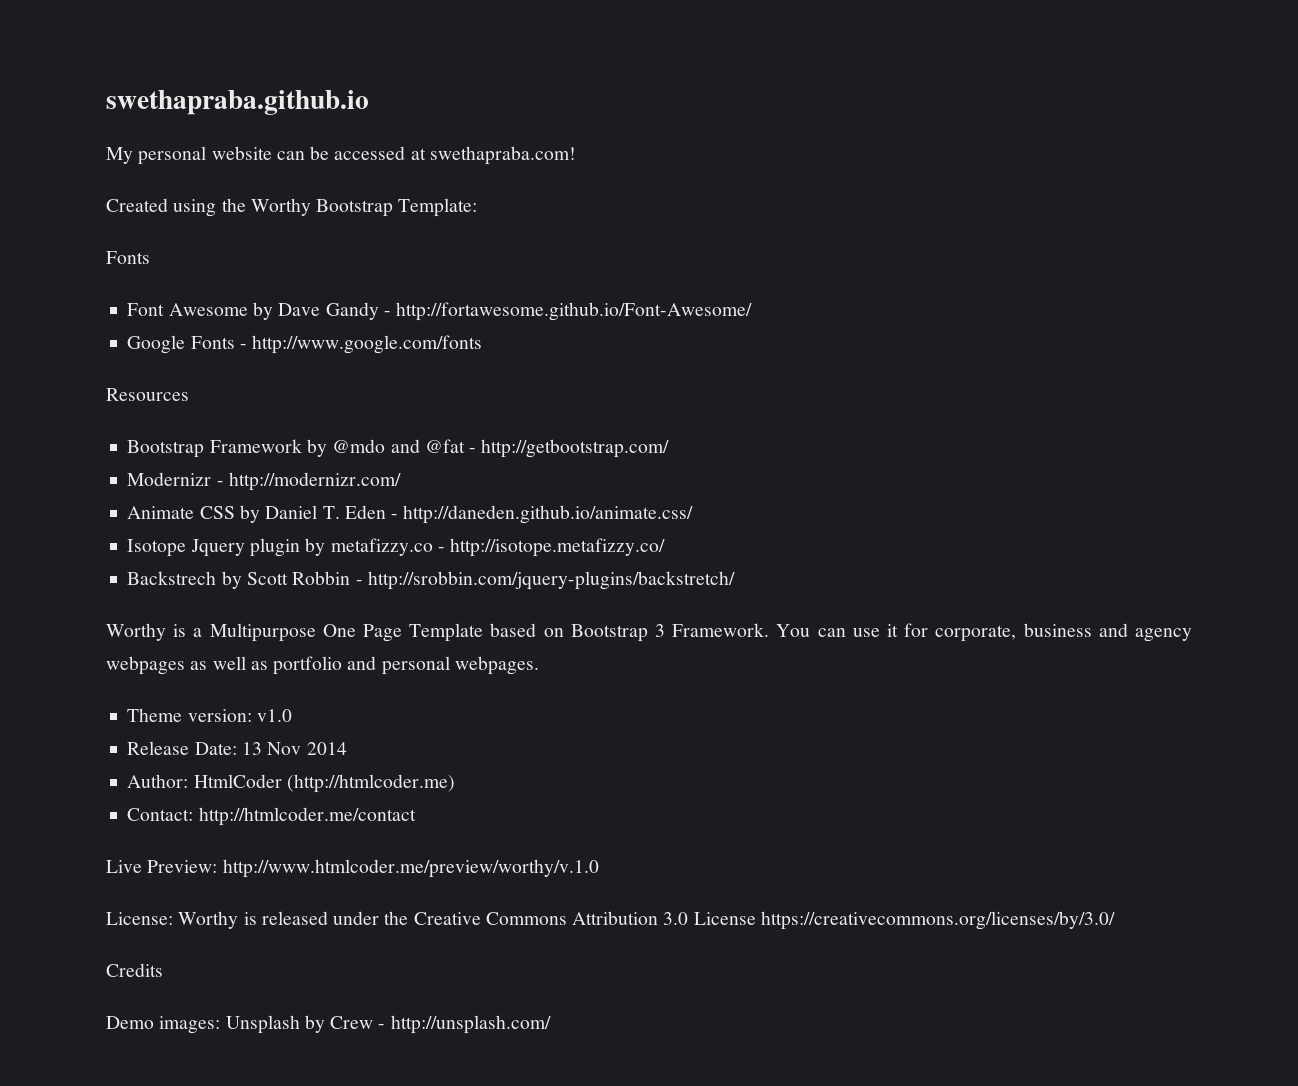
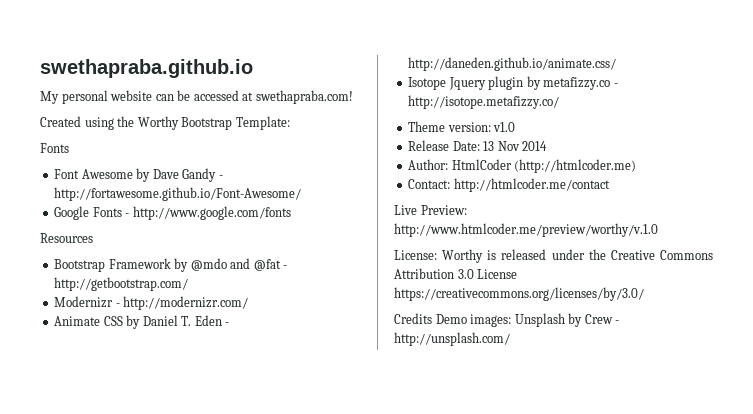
- Backstrech by Scott Robbin - http://srobbin.com/jquery-plugins/backstretch/
- Worthy is a Multipurpose One Page Template based on Bootstrap 3 Framework. You can use it for corporate, business and agency webpages as well as portfolio and personal webpages.
- Credits
- Demo images: Unsplash by Crew - http://unsplash.com/
+ Credits Demo images: Unsplash by Crew - http://unsplash.com/

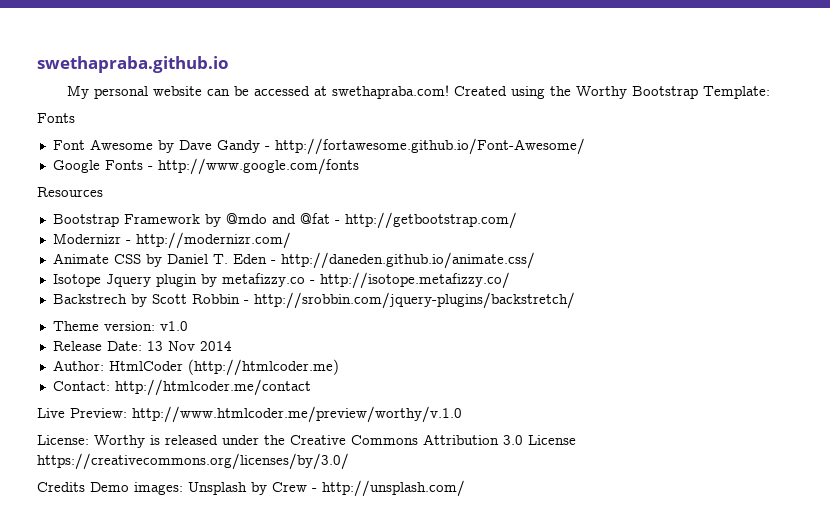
- My personal website can be accessed at swethapraba.com!
- Created using the Worthy Bootstrap Template:
+ My personal website can be accessed at swethapraba.com! Created using the Worthy Bootstrap Template:
+ Backstrech by Scott Robbin - http://srobbin.com/jquery-plugins/backstretch/

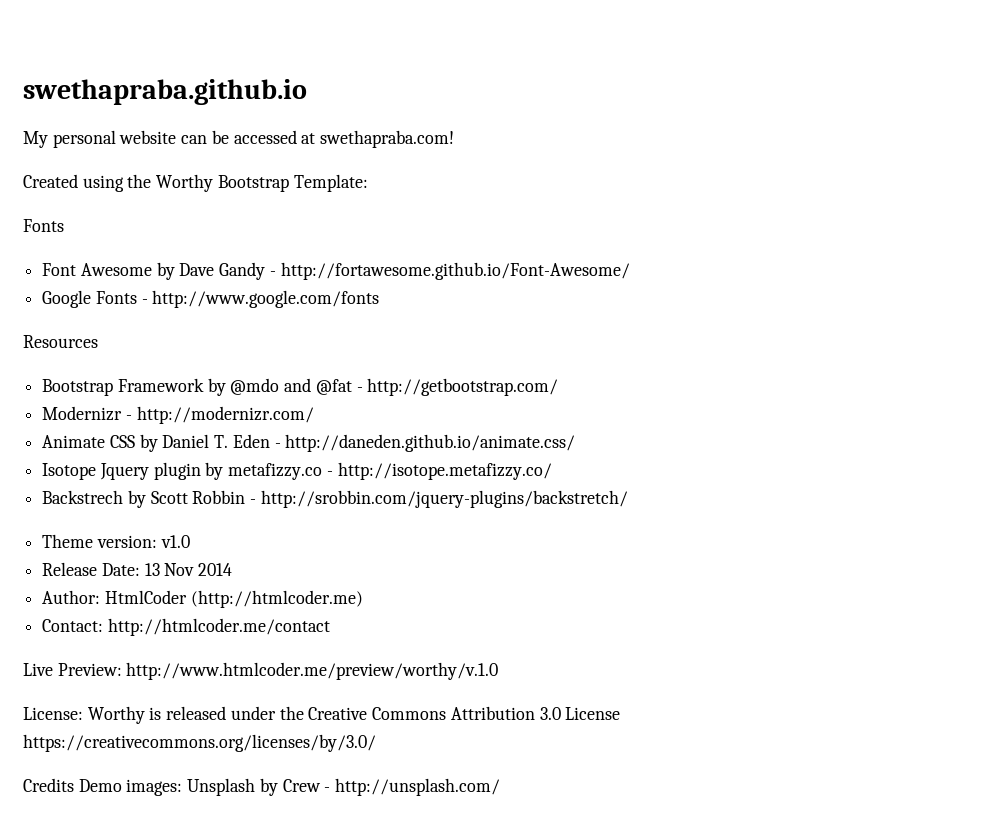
- My personal website can be accessed at swethapraba.com! Created using the Worthy Bootstrap Template:
+ My personal website can be accessed at swethapraba.com!
+ Created using the Worthy Bootstrap Template:

